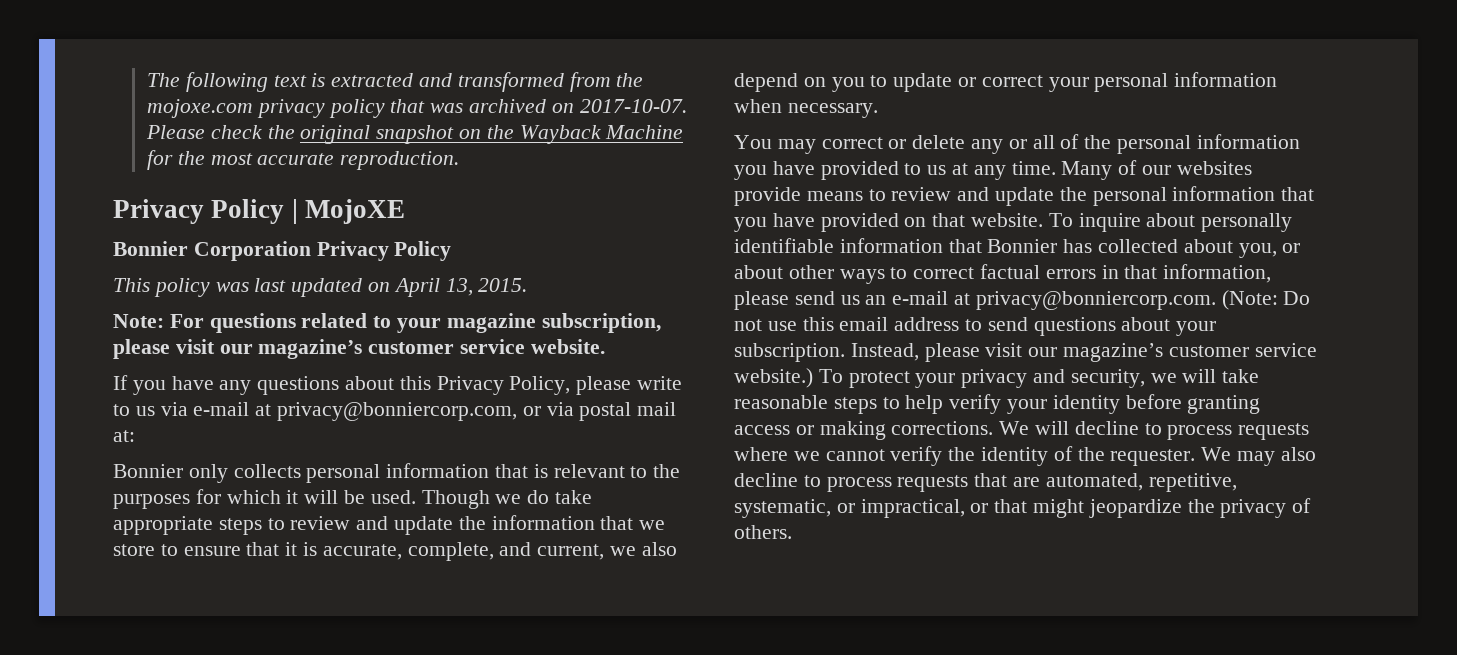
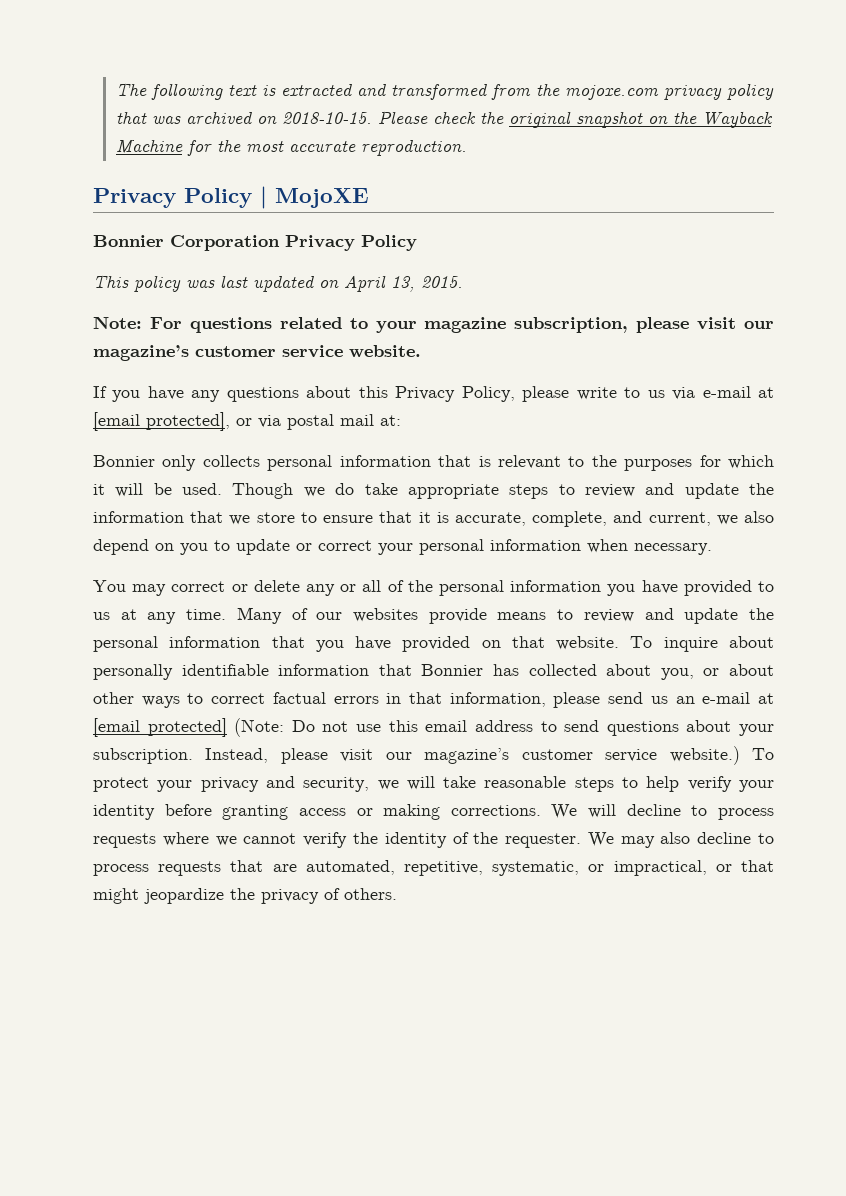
- The following text is extracted and transformed from the mojoxe.com privacy policy that was archived on 2017-10-07.
+ The following text is extracted and transformed from the mojoxe.com privacy policy that was archived on 2018-10-15.
- If you have any questions about this Privacy Policy, please write to us via e-mail at privacy@bonniercorp.com, or via postal mail at:
+ If you have any questions about this Privacy Policy, please write to us via e-mail at [email protected], or via postal mail at:
- To inquire about personally identifiable information that Bonnier has collected about you, or about other ways to correct factual errors in that information, please send us an e-mail at privacy@bonniercorp.com. (Note: Do not use this email address to send questions about your subscription.
+ To inquire about personally identifiable information that Bonnier has collected about you, or about other ways to correct factual errors in that information, please send us an e-mail at [email protected] (Note: Do not use this email address to send questions about your subscription.

